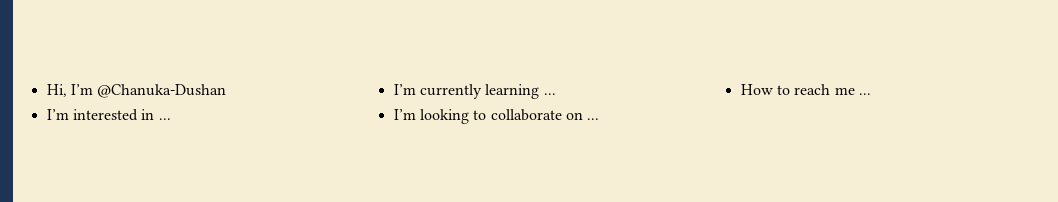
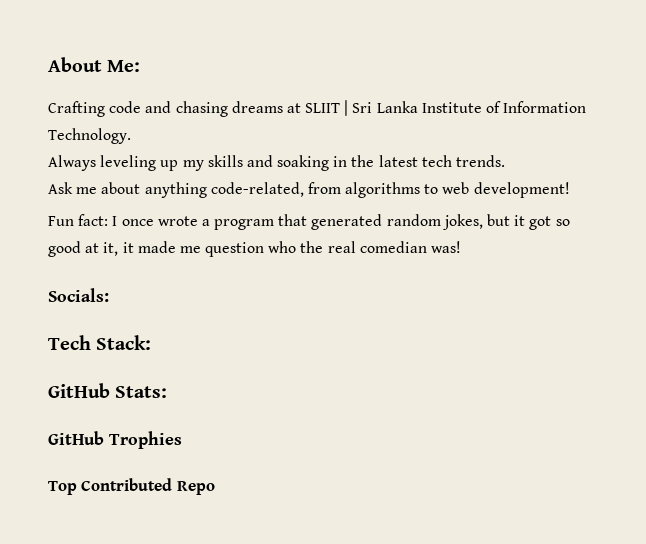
- Hi, I’m @Chanuka-Dushan
- I’m interested in ...
- I’m currently learning ...
- I’m looking to collaborate on ...
- How to reach me ...
+ About Me:
+ Crafting code and chasing dreams at SLIIT | Sri Lanka Institute of Information Technology.
+ Always leveling up my skills and soaking in the latest tech trends.
+ Ask me about anything code-related, from algorithms to web development!
+ Fun fact: I once wrote a program that generated random jokes, but it got so good at it, it made me question who the real comedian was!
+ Socials:
+ Tech Stack:
+ GitHub Stats:
+ GitHub Trophies
+ Top Contributed Repo

